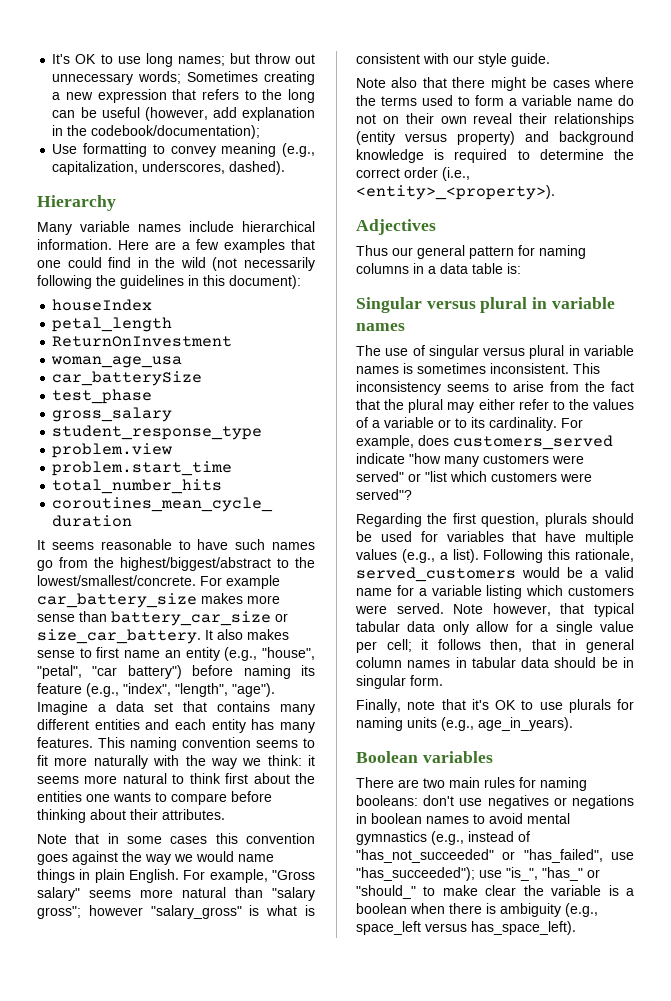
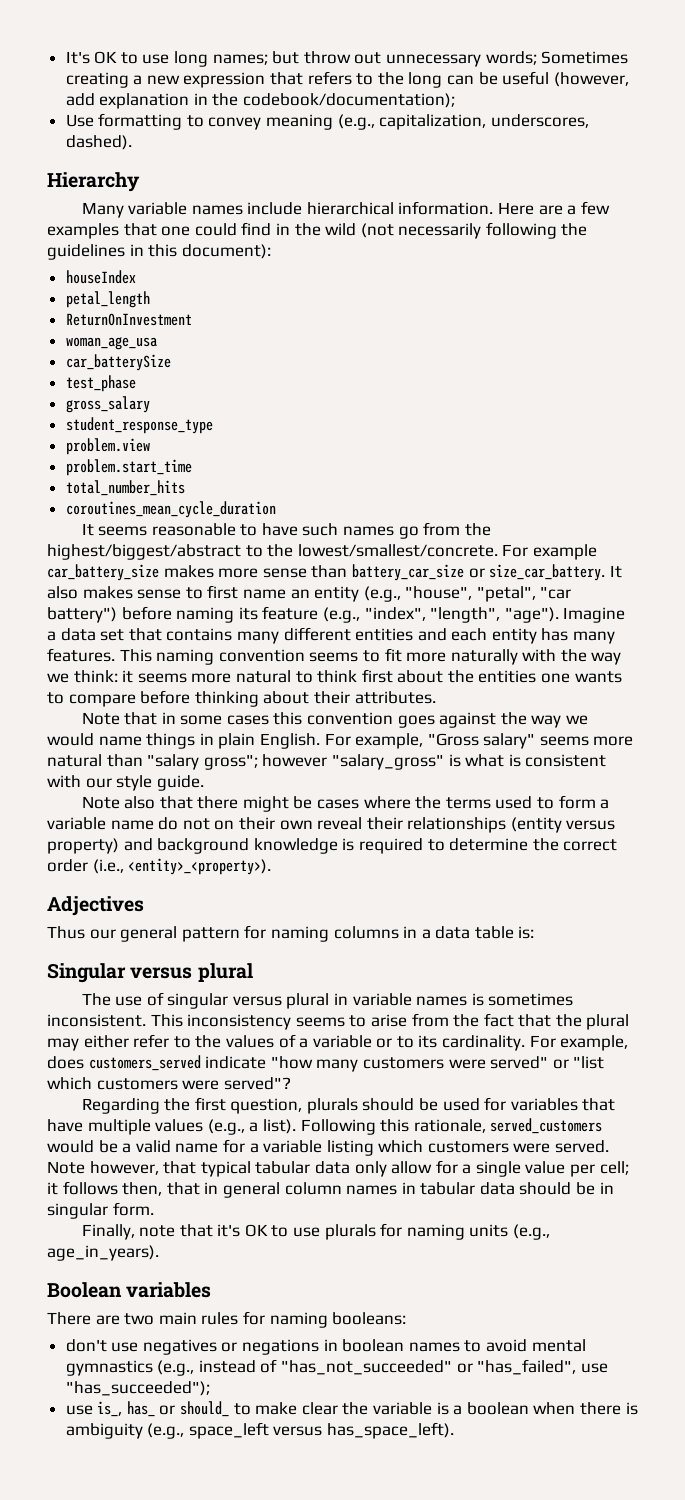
- Singular versus plural in variable names
+ Singular versus plural
- There are two main rules for naming booleans: don't use negatives or negations in boolean names to avoid mental gymnastics (e.g., instead of "has_not_succeeded" or "has_failed", use "has_succeeded"); use "is_", "has_" or "should_" to make clear the variable is a boolean when there is ambiguity (e.g., space_left versus has_space_left).
+ There are two main rules for naming booleans:
+ don't use negatives or negations in boolean names to avoid mental gymnastics (e.g., instead of "has_not_succeeded" or "has_failed", use "has_succeeded");
+ use is_, has_ or should_ to make clear the variable is a boolean when there is ambiguity (e.g., space_left versus has_space_left).

